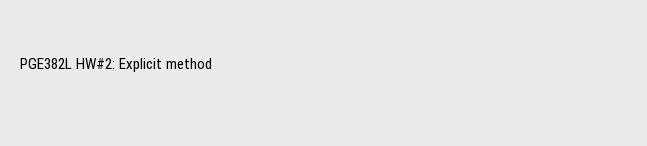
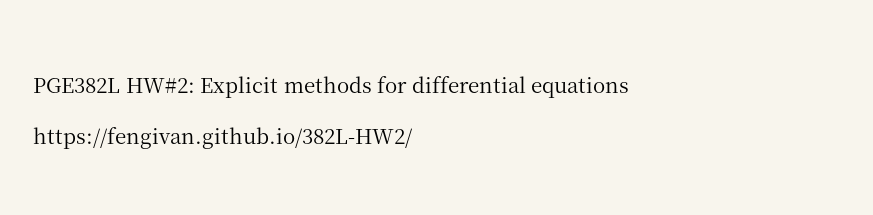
- PGE382L HW#2: Explicit method
+ PGE382L HW#2: Explicit methods for differential equations
+ https://fengivan.github.io/382L-HW2/

